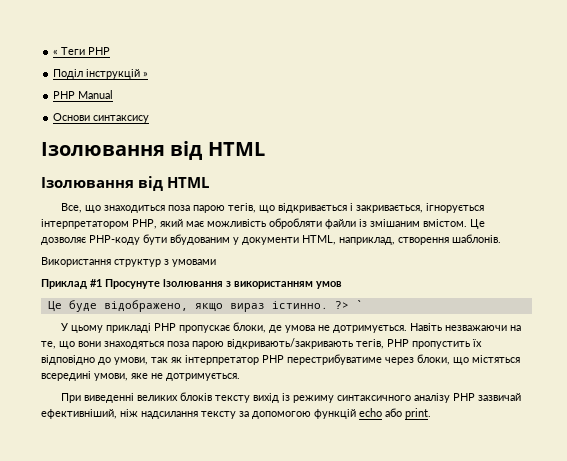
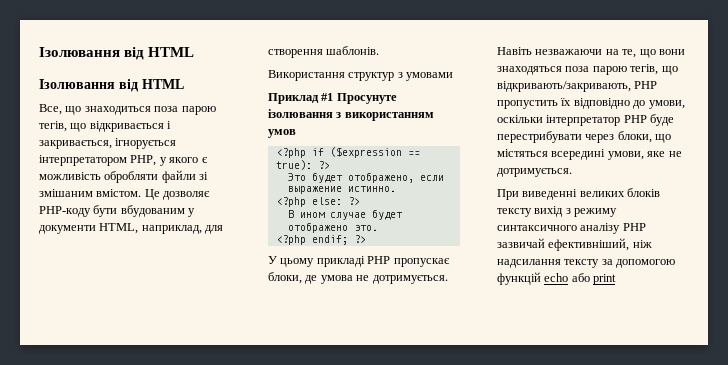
- « Теги PHP
- Поділ інструкцій »
- PHP Manual
- Основи синтаксису
- Все, що знаходиться поза парою тегів, що відкривається і закривається, ігнорується інтерпретатором PHP, який має можливість обробляти файли із змішаним вмістом.
+ Все, що знаходиться поза парою тегів, що відкривається і закривається, ігнорується інтерпретатором PHP, у якого є можливість обробляти файли зі змішаним вмістом.
- Це дозволяє PHP-коду бути вбудованим у документи HTML, наприклад, створення шаблонів.
+ Це дозволяє PHP-коду бути вбудованим у документи HTML, наприклад, для створення шаблонів.
- Це буде відображено, якщо вираз істинно. ?> `
+ <?php if ($expression == true): ?>
+ Это будет отображено, если выражение истинно.
+ <?php else: ?>
+ В ином случае будет отображено это.
+ <?php endif; ?>
- Навіть незважаючи на те, що вони знаходяться поза парою відкривають/закривають тегів, PHP пропустить їх відповідно до умови, так як інтерпретатор PHP перестрибуватиме через блоки, що містяться всередині умови, яке не дотримується.
+ Навіть незважаючи на те, що вони знаходяться поза парою тегів, що відкривають/закривають, PHP пропустить їх відповідно до умови, оскільки інтерпретатор PHP буде перестрибувати через блоки, що містяться всередині умови, яке не дотримується.
- При виведенні великих блоків тексту вихід із режиму синтаксичного аналізу PHP зазвичай ефективніший, ніж надсилання тексту за допомогою функцій echo або print.
+ При виведенні великих блоків тексту вихід з режиму синтаксичного аналізу PHP зазвичай ефективніший, ніж надсилання тексту за допомогою функцій echo або print

